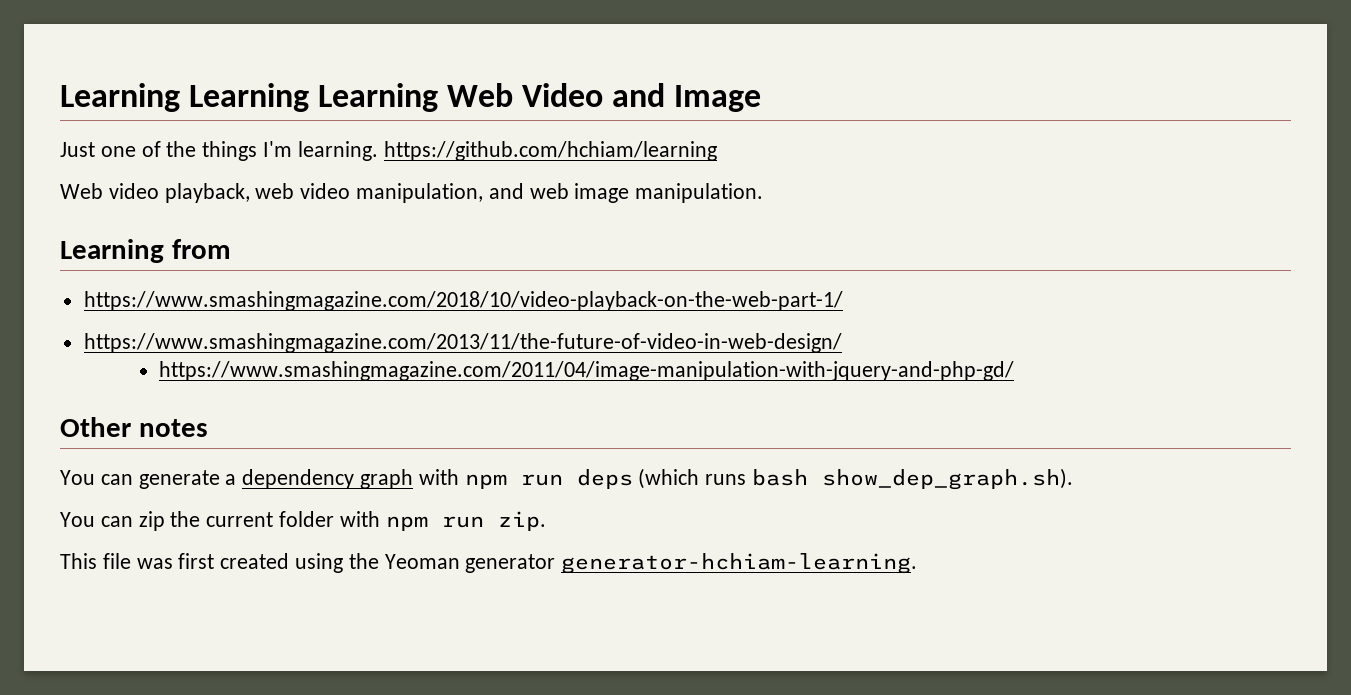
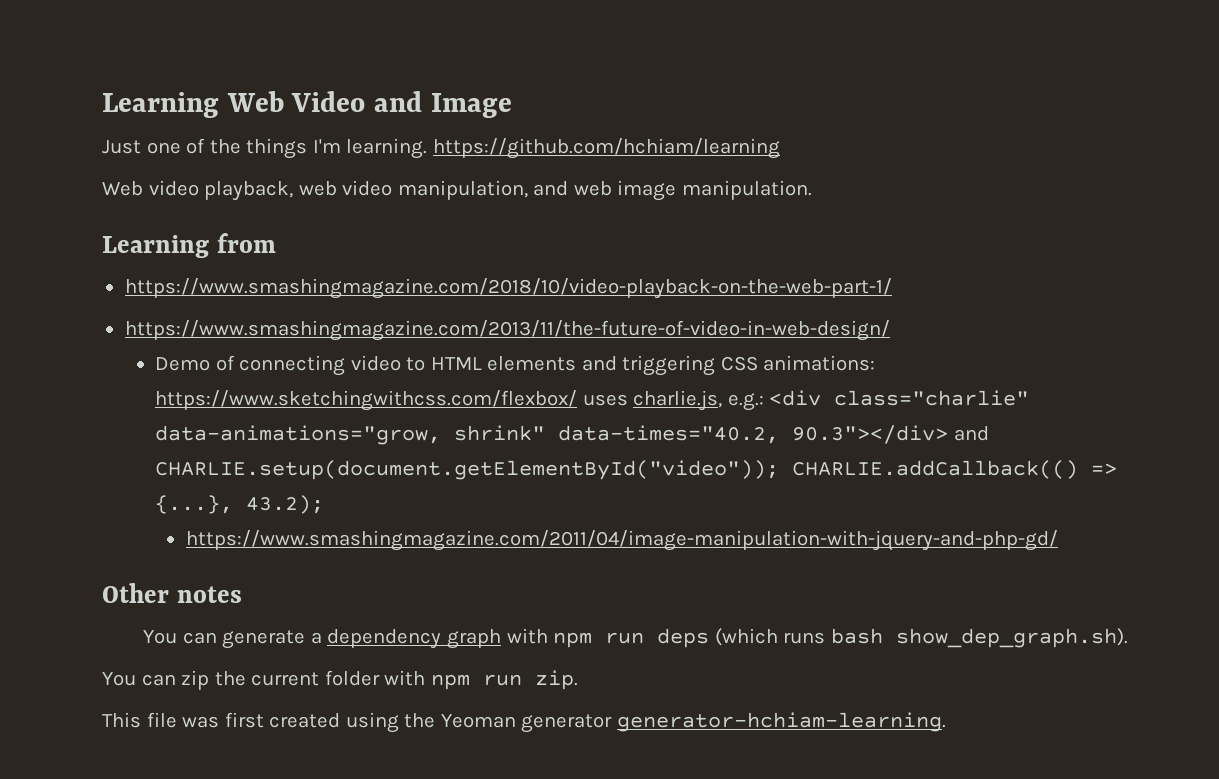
- Learning Learning Learning Web Video and Image
+ Learning Web Video and Image
+ Demo of connecting video to HTML elements and triggering CSS animations: https://www.sketchingwithcss.com/flexbox/ uses charlie.js, e.g.: <div class="charlie" data-animations="grow, shrink" data-times="40.2, 90.3"></div> and CHARLIE.setup(document.getElementById("video")); CHARLIE.addCallback(() => {...}, 43.2);

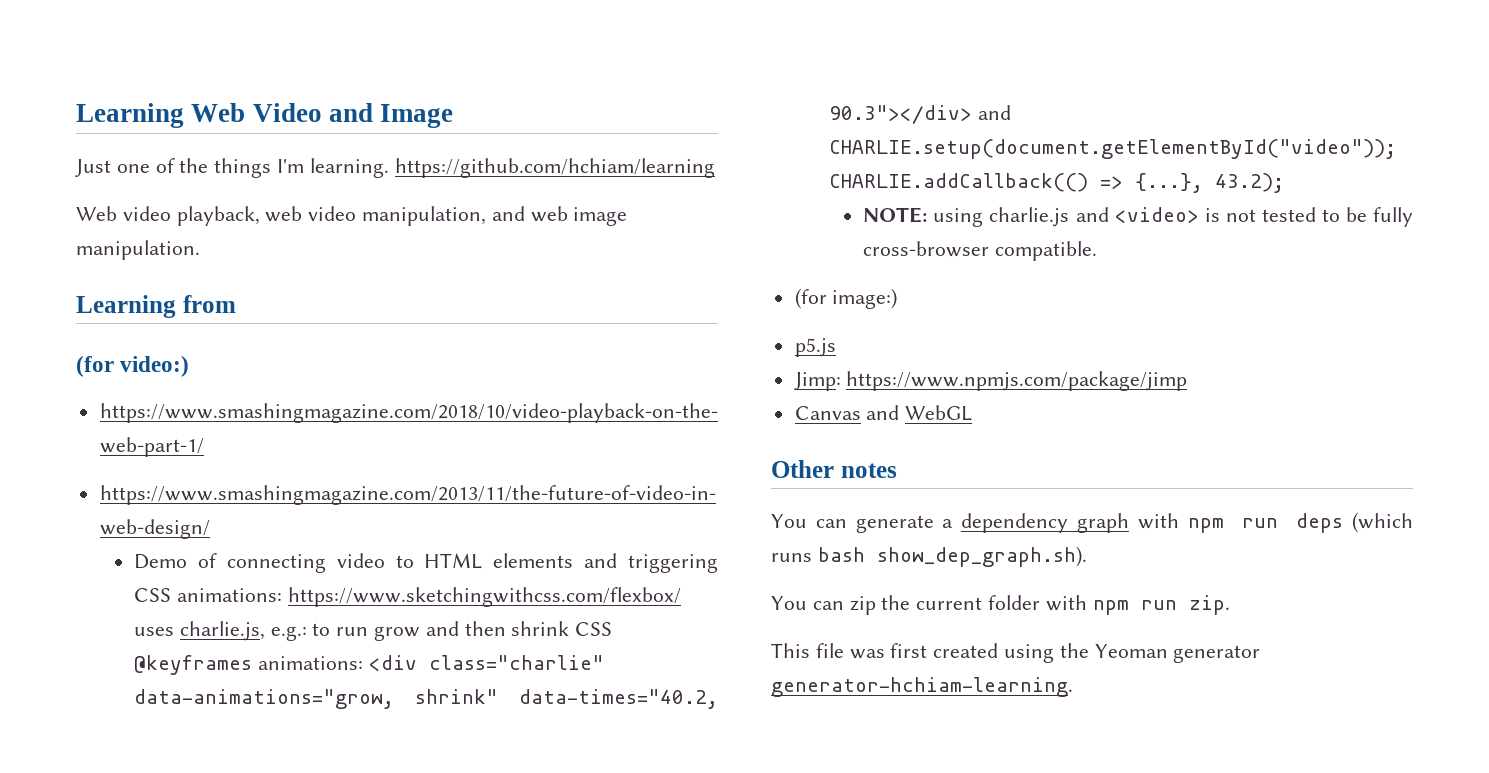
+ (for video:)
- Demo of connecting video to HTML elements and triggering CSS animations: https://www.sketchingwithcss.com/flexbox/ uses charlie.js, e.g.: <div class="charlie" data-animations="grow, shrink" data-times="40.2, 90.3"></div> and CHARLIE.setup(document.getElementById("video")); CHARLIE.addCallback(() => {...}, 43.2);
+ Demo of connecting video to HTML elements and triggering CSS animations: https://www.sketchingwithcss.com/flexbox/ uses charlie.js, e.g.: to run grow and then shrink CSS @keyframes animations: <div class="charlie" data-animations="grow, shrink" data-times="40.2, 90.3"></div> and CHARLIE.setup(document.getElementById("video")); CHARLIE.addCallback(() => {...}, 43.2);
- https://www.smashingmagazine.com/2011/04/image-manipulation-with-jquery-and-php-gd/
+ NOTE: using charlie.js and <video> is not tested to be fully cross-browser compatible.
+ (for image:)
+ p5.js
+ Jimp: https://www.npmjs.com/package/jimp
+ Canvas and WebGL

